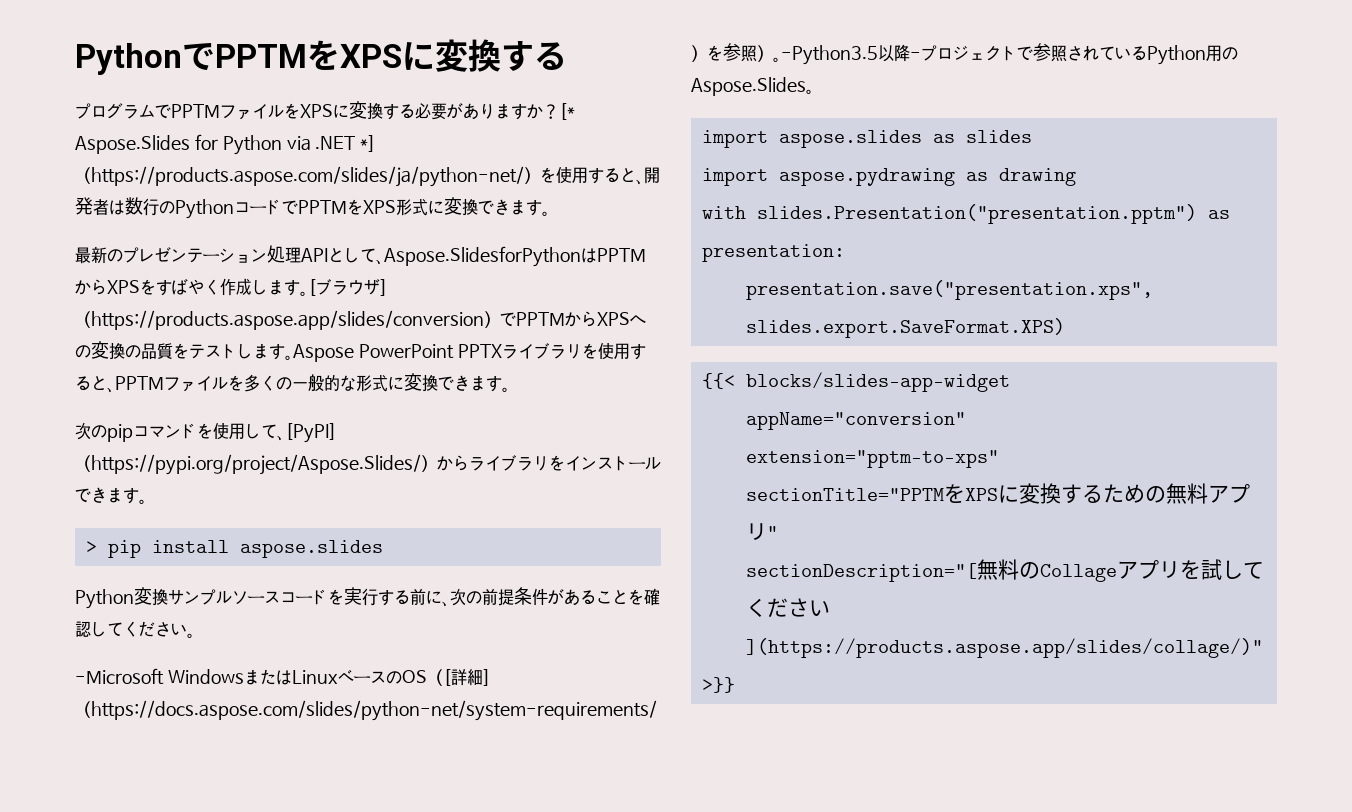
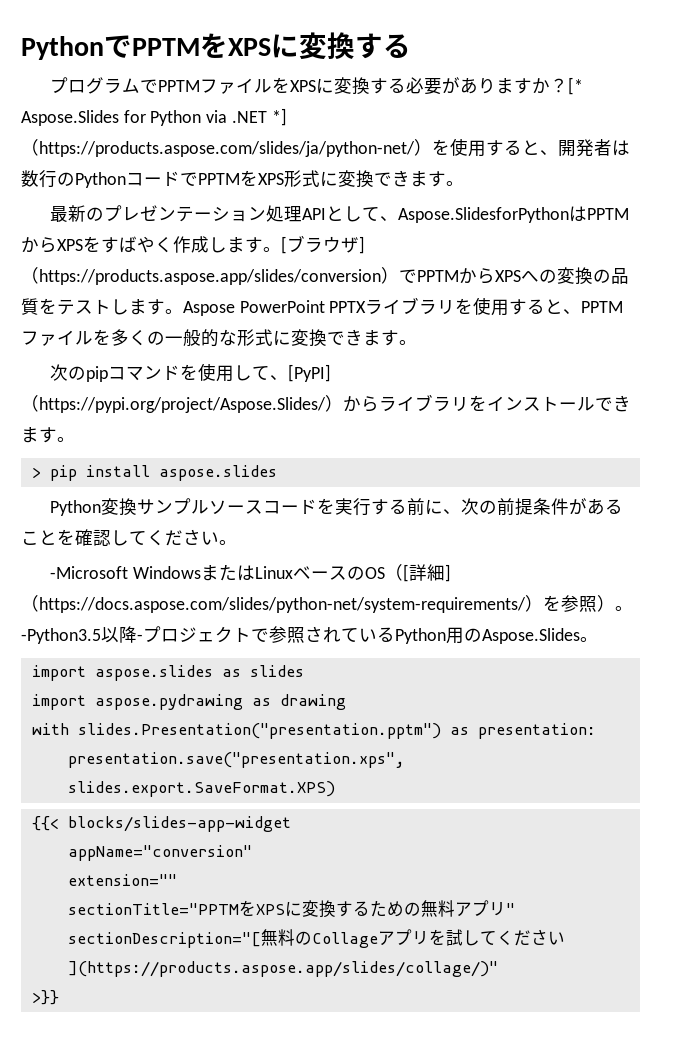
- extension="pptm-to-xps"
+ extension=""

